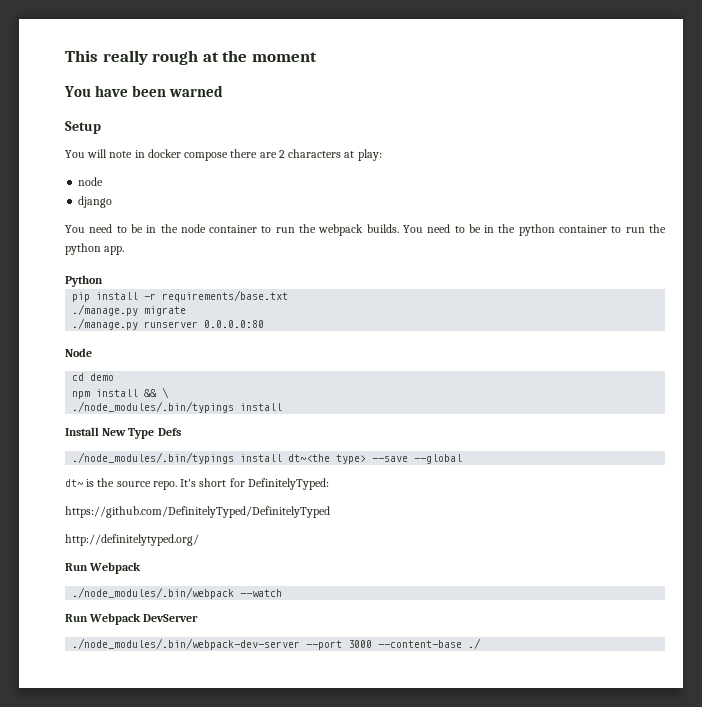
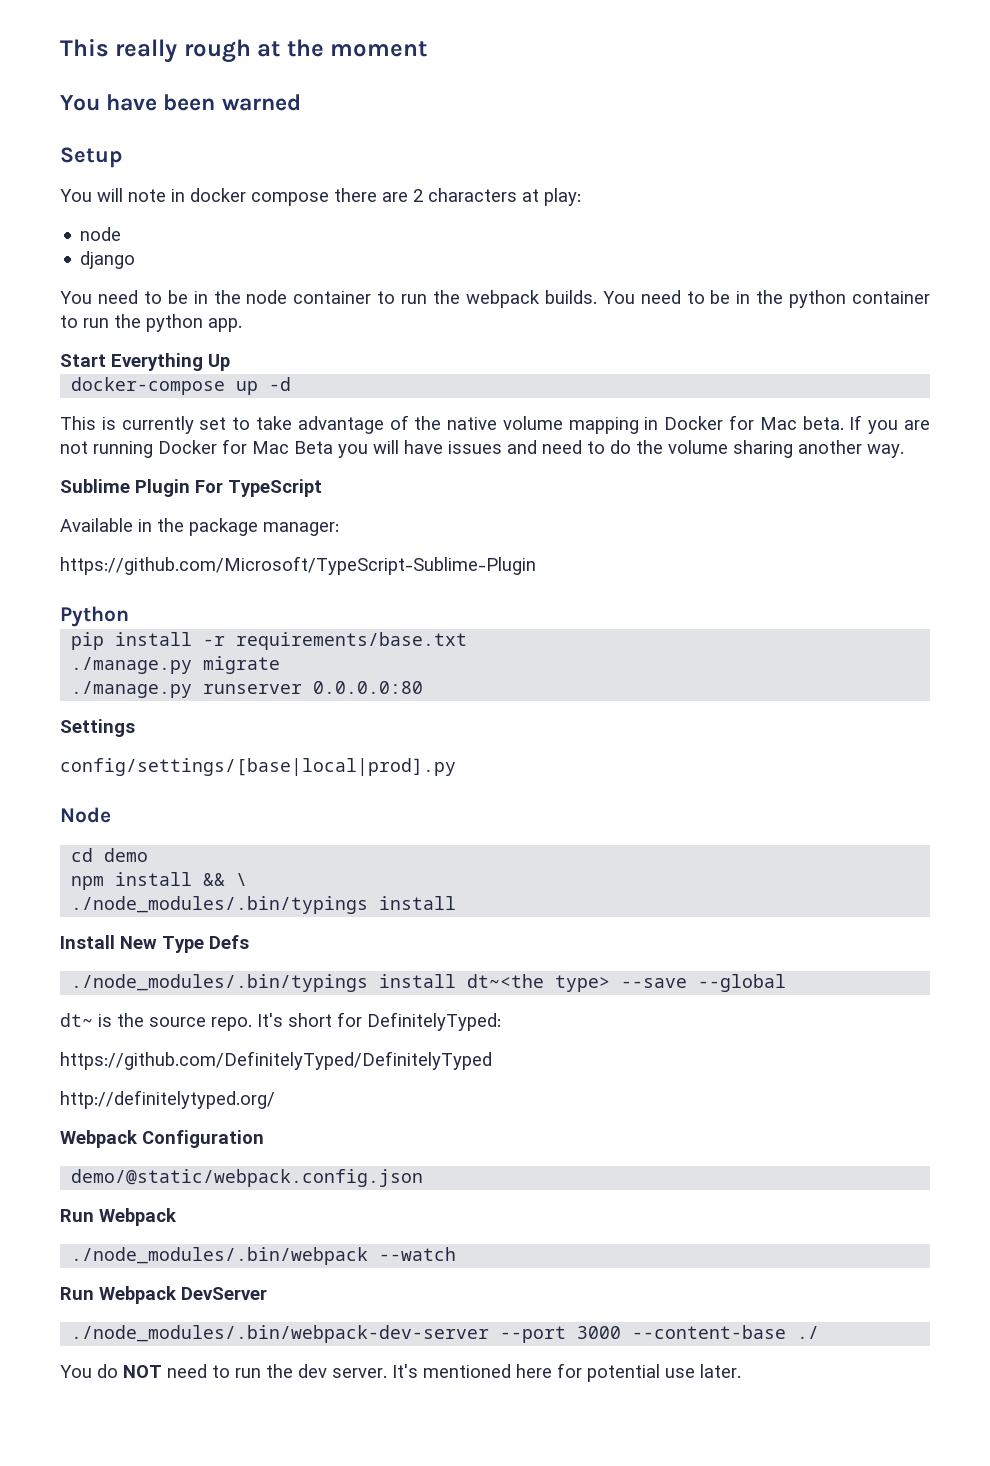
+ Start Everything Up
+ docker-compose up -d
+ This is currently set to take advantage of the native volume mapping in Docker for Mac beta. If you are not running Docker for Mac Beta you will have issues and need to do the volume sharing another way.
+ Sublime Plugin For TypeScript
+ Available in the package manager:
+ https://github.com/Microsoft/TypeScript-Sublime-Plugin
+ Settings
+ config/settings/[base|local|prod].py
+ Webpack Configuration
+ demo/@static/webpack.config.json
+ You do NOT need to run the dev server. It's mentioned here for potential use later.

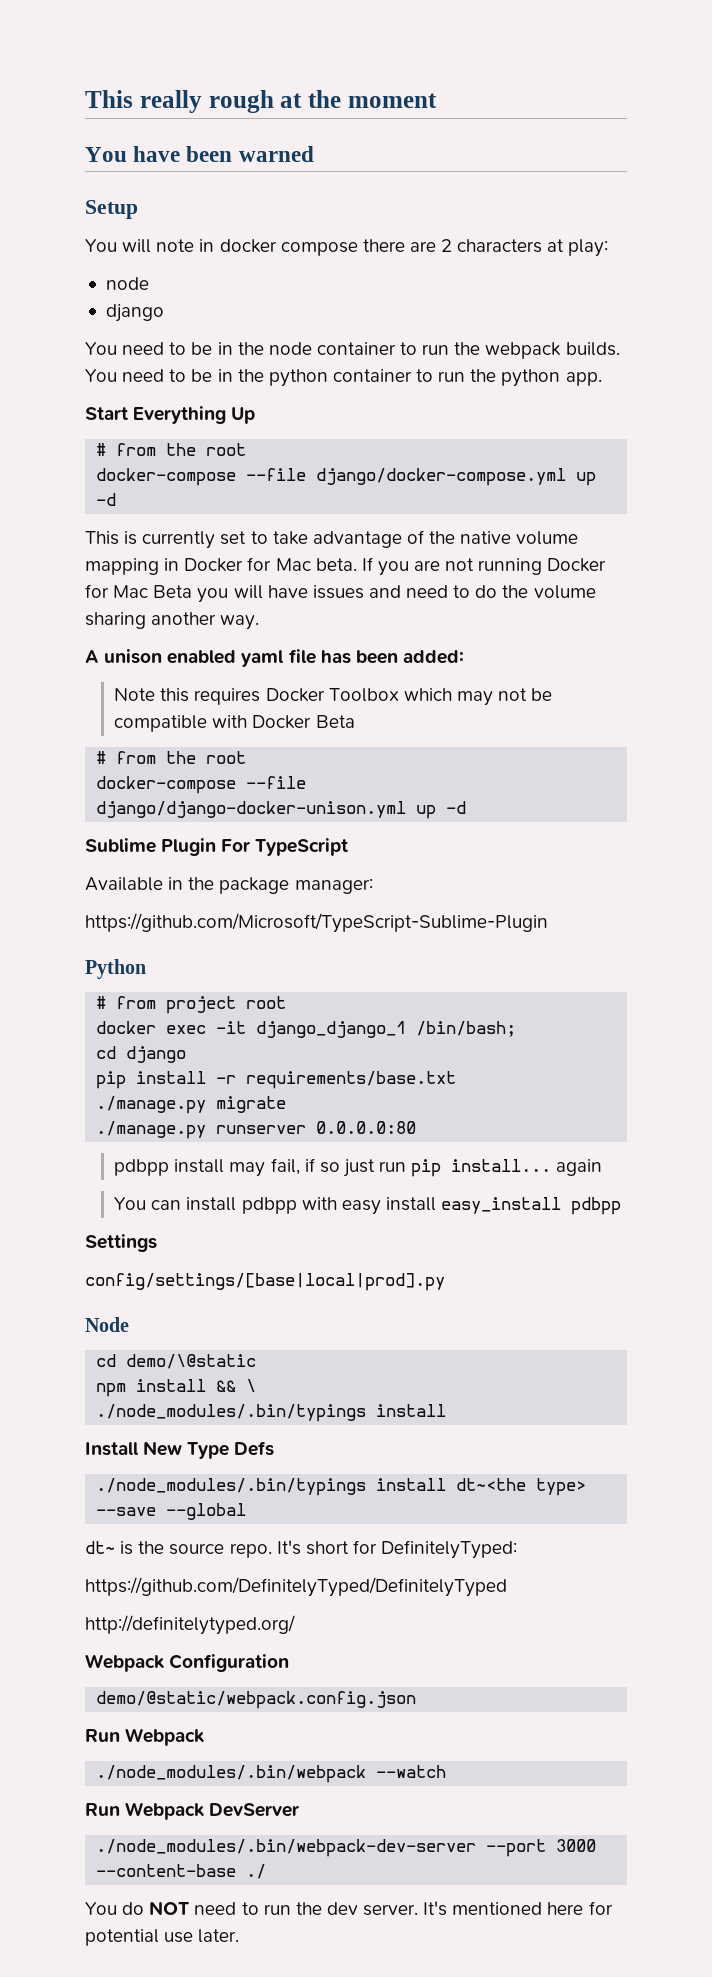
  Start Everything Up
- docker-compose up -d
+ # from the root
+ docker-compose --file django/docker-compose.yml up -d
+ A unison enabled yaml file has been added:
+ Note this requires Docker Toolbox which may not be compatible with Docker Beta
+ # from the root
+ docker-compose --file django/django-docker-unison.yml up -d
+ # from project root
+ docker exec -it django_django_1 /bin/bash;
+ cd django
+ pdbpp install may fail, if so just run pip install... again
+ You can install pdbpp with easy install easy_install pdbpp
- cd demo
+ cd demo/\@static

